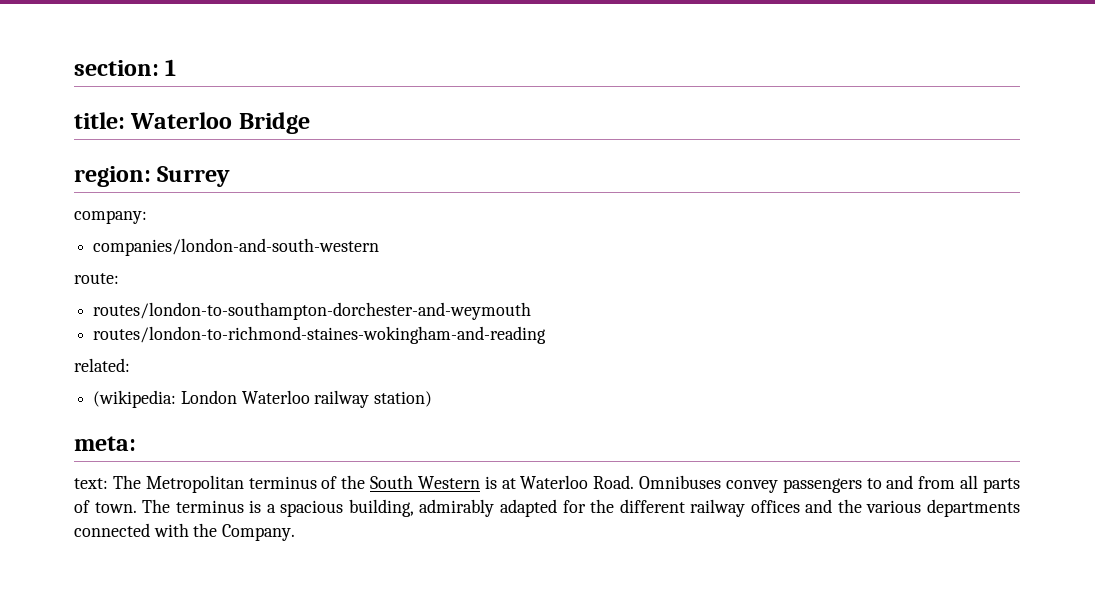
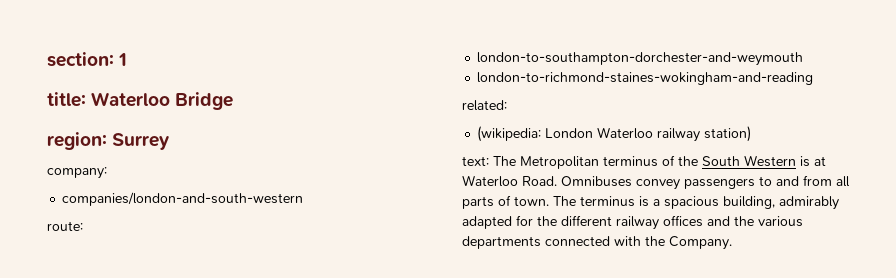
- routes/london-to-southampton-dorchester-and-weymouth
- routes/london-to-richmond-staines-wokingham-and-reading
+ london-to-southampton-dorchester-and-weymouth
+ london-to-richmond-staines-wokingham-and-reading
- meta:

